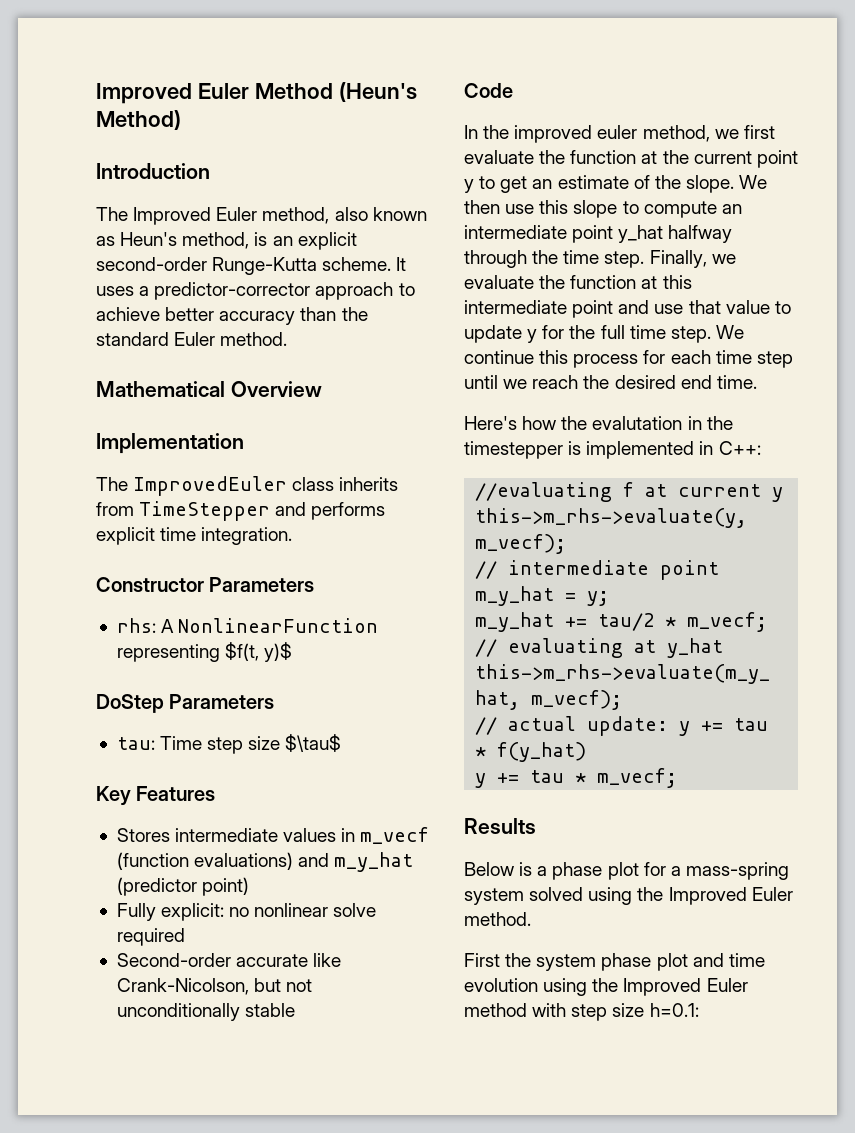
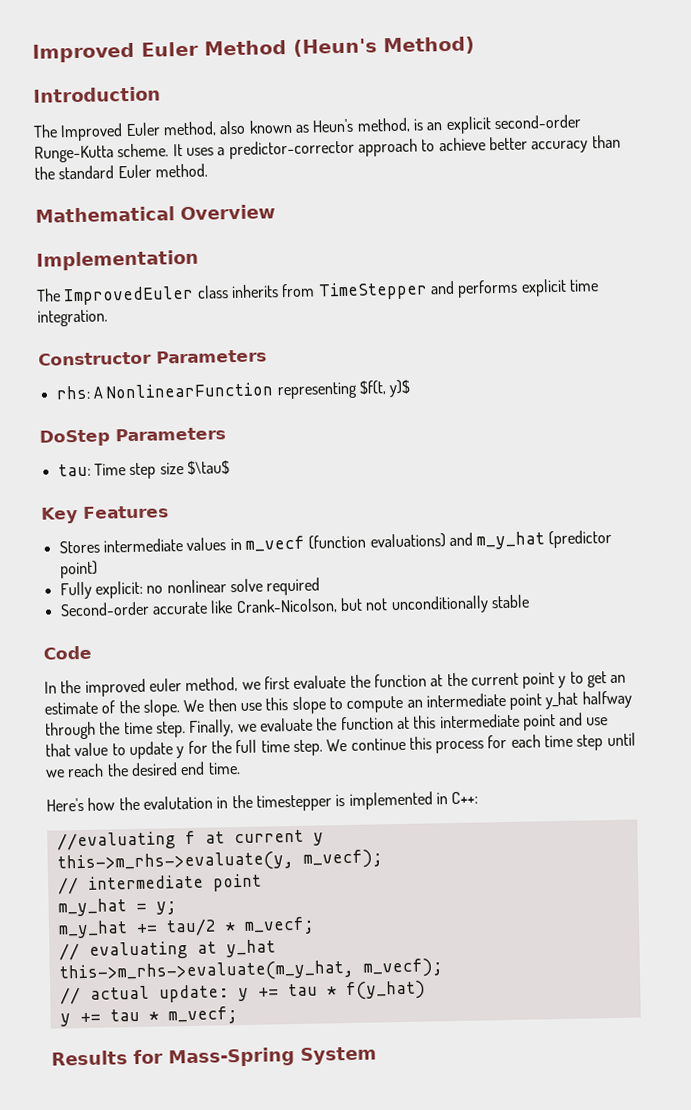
- Results
- Below is a phase plot for a mass-spring system solved using the Improved Euler method.
- First the system phase plot and time evolution using the Improved Euler method with step size h=0.1:
+ Results for Mass-Spring System

